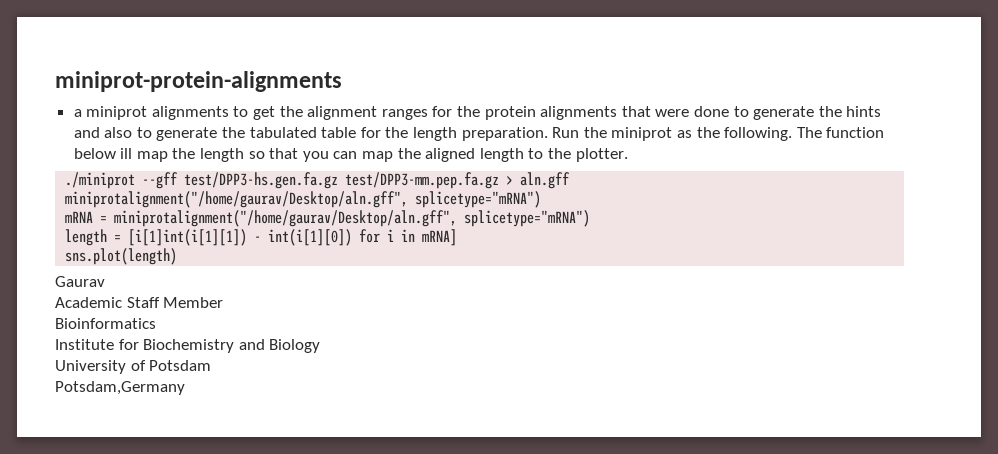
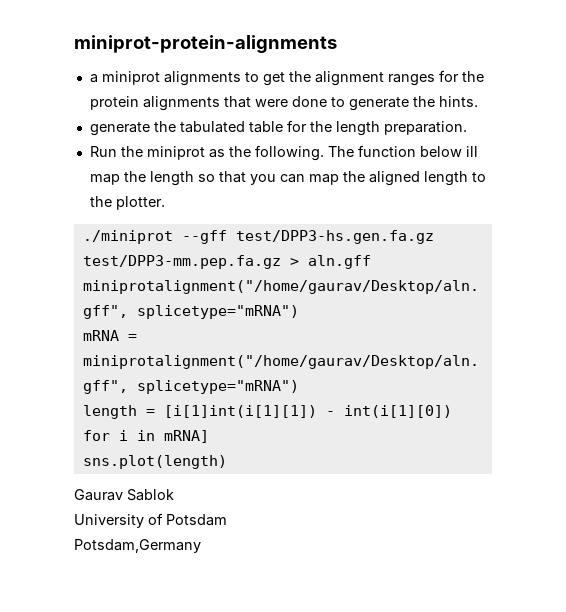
- a miniprot alignments to get the alignment ranges for the protein alignments that were done to generate the hints and also to generate the tabulated table for the length preparation. Run the miniprot as the following.
+ a miniprot alignments to get the alignment ranges for the protein alignments that were done to generate the hints.
+ generate the tabulated table for the length preparation.
+ Run the miniprot as the following.
- Gaurav
- Academic Staff Member
- Bioinformatics
- Institute for Biochemistry and Biology
+ Gaurav Sablok

